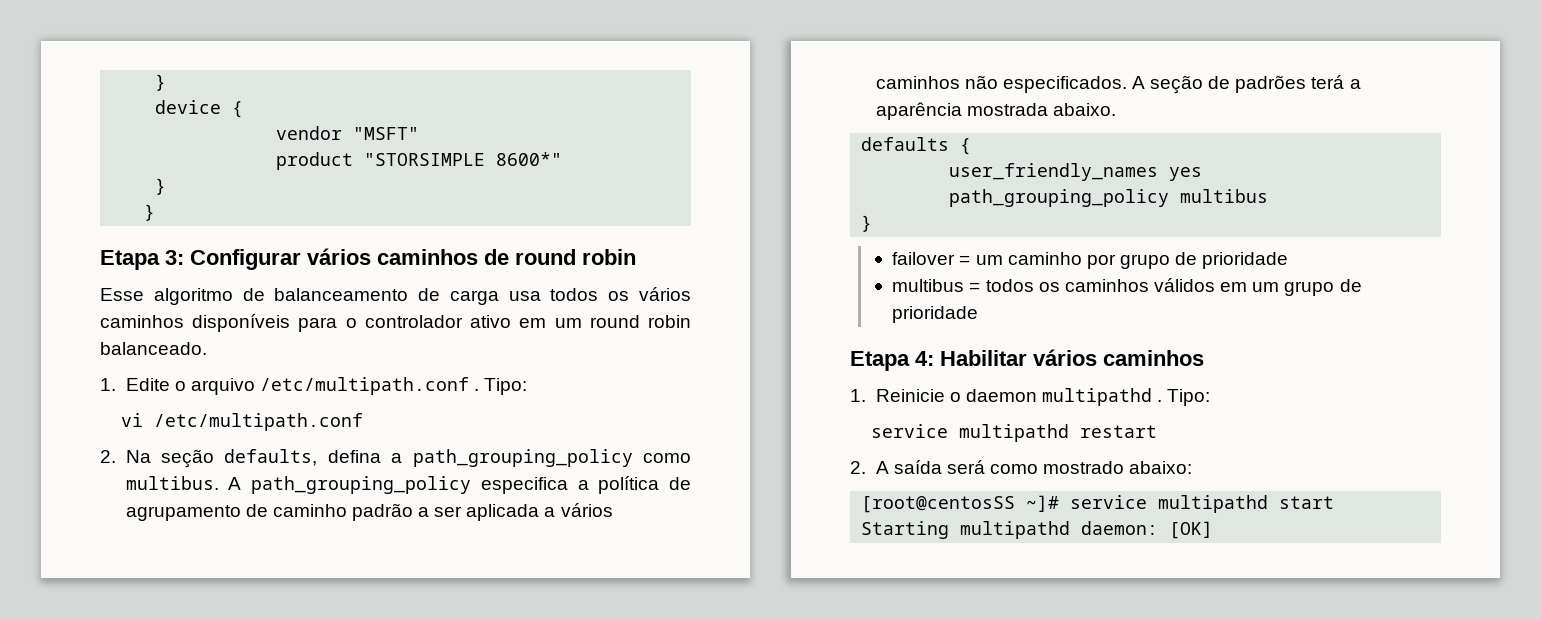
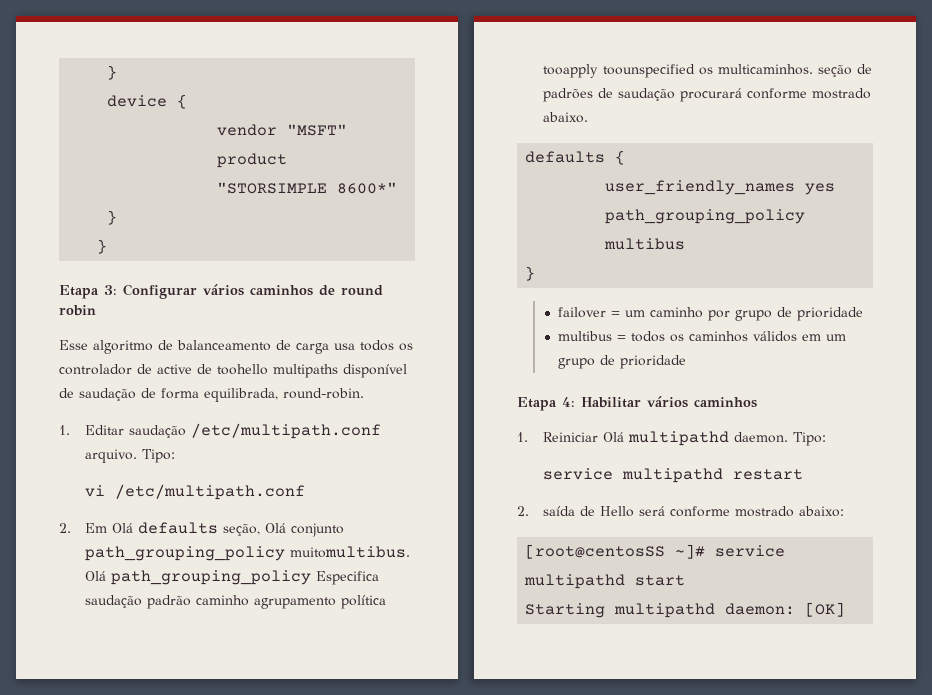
- Esse algoritmo de balanceamento de carga usa todos os vários caminhos disponíveis para o controlador ativo em um round robin balanceado.
- 1. Edite o arquivo /etc/multipath.conf . Tipo:
+ Esse algoritmo de balanceamento de carga usa todos os controlador de active de toohello multipaths disponível de saudação de forma equilibrada, round-robin.
+ 1. Editar saudação /etc/multipath.conf arquivo. Tipo:
  vi /etc/multipath.conf
- 2. Na seção defaults, defina a path_grouping_policy como multibus. A path_grouping_policy especifica a política de agrupamento de caminho padrão a ser aplicada a vários caminhos não especificados. A seção de padrões terá a aparência mostrada abaixo.
+ 2. Em Olá defaults seção, Olá conjunto path_grouping_policy muitomultibus. Olá path_grouping_policy Especifica saudação padrão caminho agrupamento política tooapply toounspecified os multicaminhos. seção de padrões de saudação procurará conforme mostrado abaixo.
- 1. Reinicie o daemon multipathd .
+ 1. Reiniciar Olá multipathd daemon.
- 2. A saída será como mostrado abaixo:
+ 2. saída de Hello será conforme mostrado abaixo:

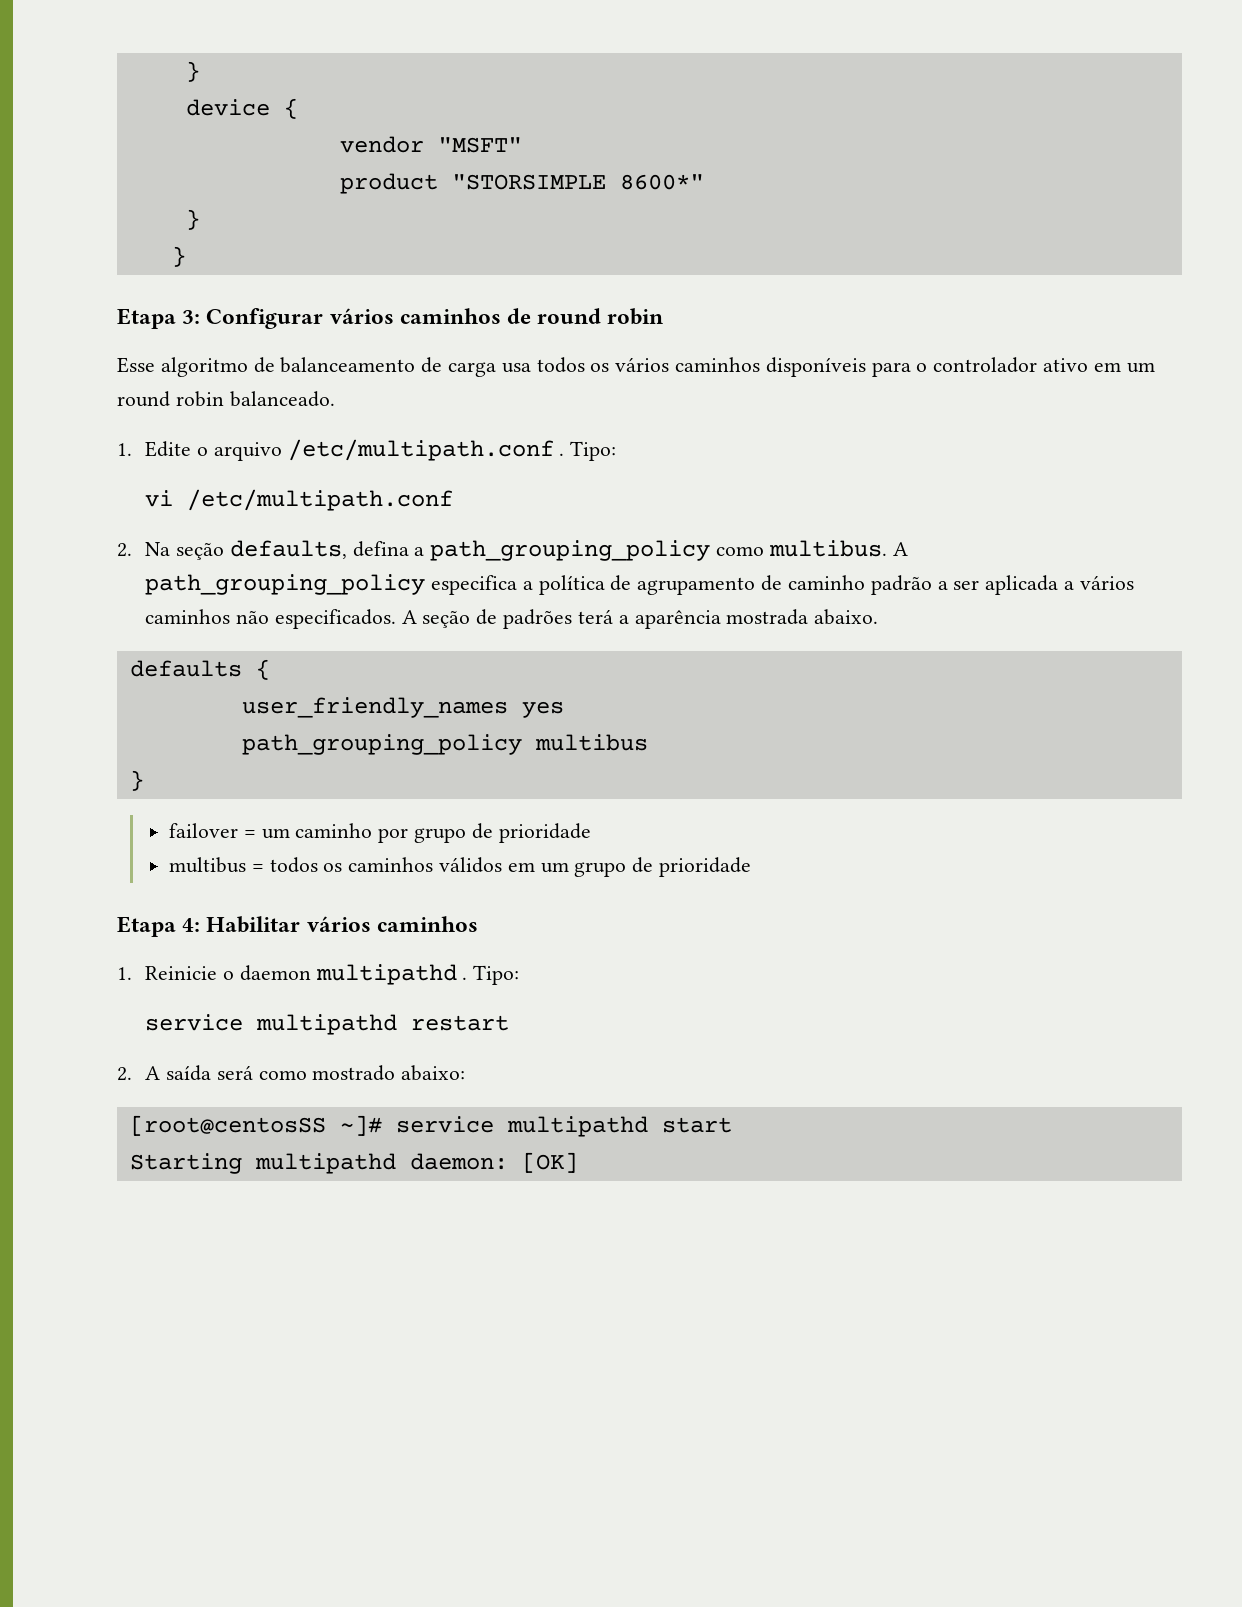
- Esse algoritmo de balanceamento de carga usa todos os controlador de active de toohello multipaths disponível de saudação de forma equilibrada, round-robin.
- 1. Editar saudação /etc/multipath.conf arquivo. Tipo:
+ Esse algoritmo de balanceamento de carga usa todos os vários caminhos disponíveis para o controlador ativo em um round robin balanceado.
+ 1. Edite o arquivo /etc/multipath.conf . Tipo:
  vi /etc/multipath.conf
- 2. Em Olá defaults seção, Olá conjunto path_grouping_policy muitomultibus. Olá path_grouping_policy Especifica saudação padrão caminho agrupamento política tooapply toounspecified os multicaminhos. seção de padrões de saudação procurará conforme mostrado abaixo.
+ 2. Na seção defaults, defina a path_grouping_policy como multibus. A path_grouping_policy especifica a política de agrupamento de caminho padrão a ser aplicada a vários caminhos não especificados. A seção de padrões terá a aparência mostrada abaixo.
- 1. Reiniciar Olá multipathd daemon.
+ 1. Reinicie o daemon multipathd .
- 2. saída de Hello será conforme mostrado abaixo:
+ 2. A saída será como mostrado abaixo:

